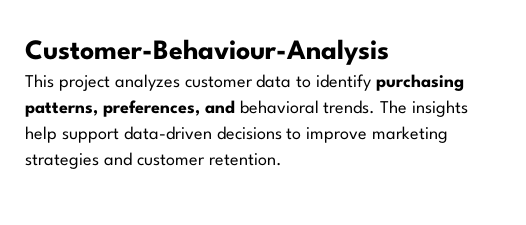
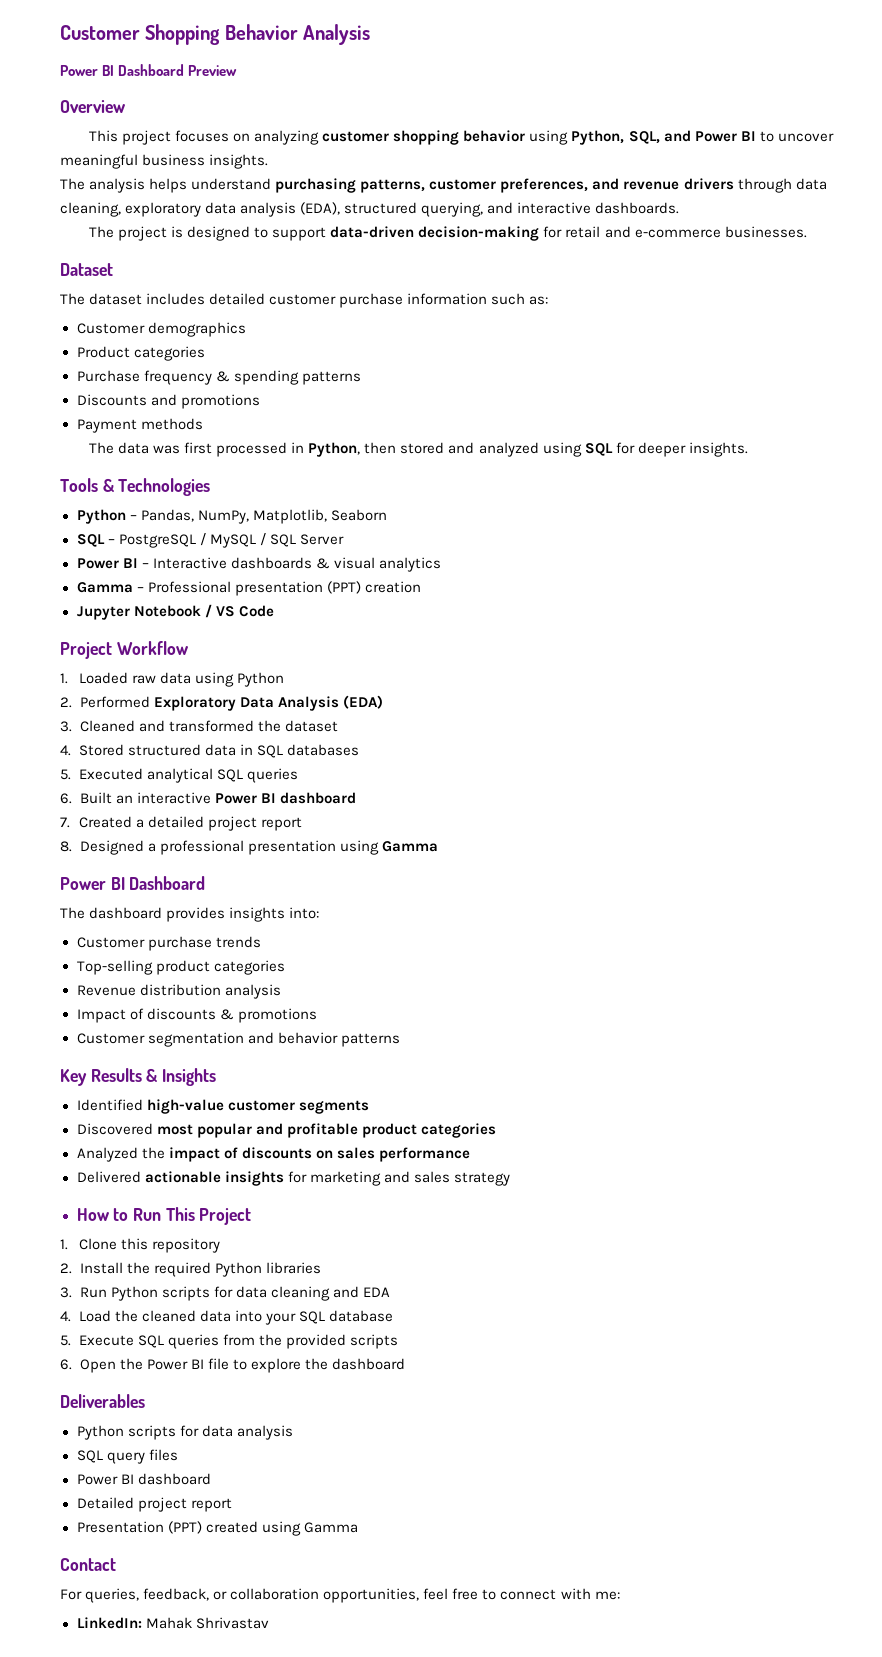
- Customer-Behaviour-Analysis
- This project analyzes customer data to identify purchasing patterns, preferences, and behavioral trends. The insights help support data-driven decisions to improve marketing strategies and customer retention.
+ Customer Shopping Behavior Analysis
+ Power BI Dashboard Preview
+ Overview
+ This project focuses on analyzing customer shopping behavior using Python, SQL, and Power BI to uncover meaningful business insights.
+ The analysis helps understand purchasing patterns, customer preferences, and revenue drivers through data cleaning, exploratory data analysis (EDA), structured querying, and interactive dashboards.
+ The project is designed to support data-driven decision-making for retail and e-commerce businesses.
+ Dataset
+ The dataset includes detailed customer purchase information such as:
+ Customer demographics
+ Product categories
+ Purchase frequency & spending patterns
+ Discounts and promotions
+ Payment methods
+ The data was first processed in Python, then stored and analyzed using SQL for deeper insights.
+ Tools & Technologies
+ Python – Pandas, NumPy, Matplotlib, Seaborn
+ SQL – PostgreSQL / MySQL / SQL Server
+ Power BI – Interactive dashboards & visual analytics
+ Gamma – Professional presentation (PPT) creation
+ Jupyter Notebook / VS Code
+ Project Workflow
+ 1. Loaded raw data using Python
+ 2. Performed Exploratory Data Analysis (EDA)
+ 3. Cleaned and transformed the dataset
+ 4. Stored structured data in SQL databases
+ 5. Executed analytical SQL queries
+ 6. Built an interactive Power BI dashboard
+ 7. Created a detailed project report
+ 8. Designed a professional presentation using Gamma
+ Power BI Dashboard
+ The dashboard provides insights into:
+ Customer purchase trends
+ Top-selling product categories
+ Revenue distribution analysis
+ Impact of discounts & promotions
+ Customer segmentation and behavior patterns
+ Key Results & Insights
+ Identified high-value customer segments
+ Discovered most popular and profitable product categories
+ Analyzed the impact of discounts on sales performance
+ Delivered actionable insights for marketing and sales strategy
+ How to Run This Project
+ 1. Clone this repository
+ 2. Install the required Python libraries
+ 3. Run Python scripts for data cleaning and EDA
+ 4. Load the cleaned data into your SQL database
+ 5. Execute SQL queries from the provided scripts
+ 6. Open the Power BI file to explore the dashboard
+ Deliverables
+ Python scripts for data analysis
+ SQL query files
+ Power BI dashboard
+ Detailed project report
+ Presentation (PPT) created using Gamma
+ Contact
+ For queries, feedback, or collaboration opportunities, feel free to connect with me:
+ LinkedIn: Mahak Shrivastav

